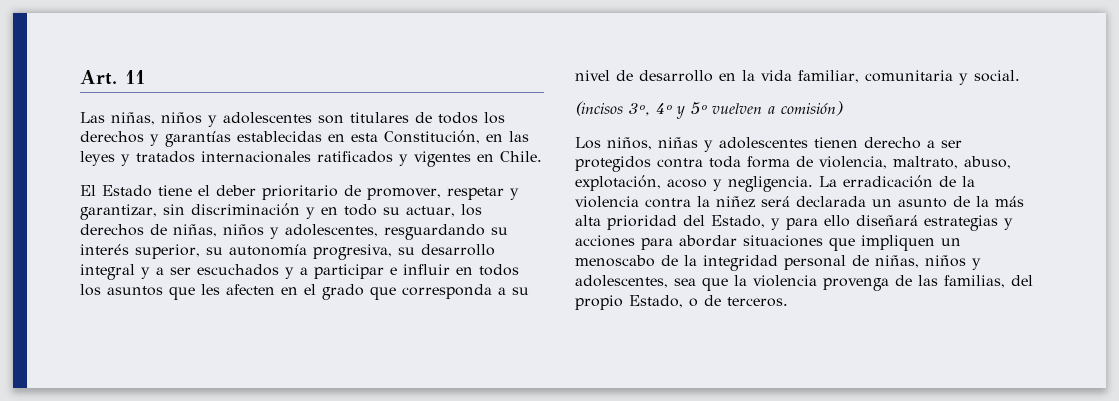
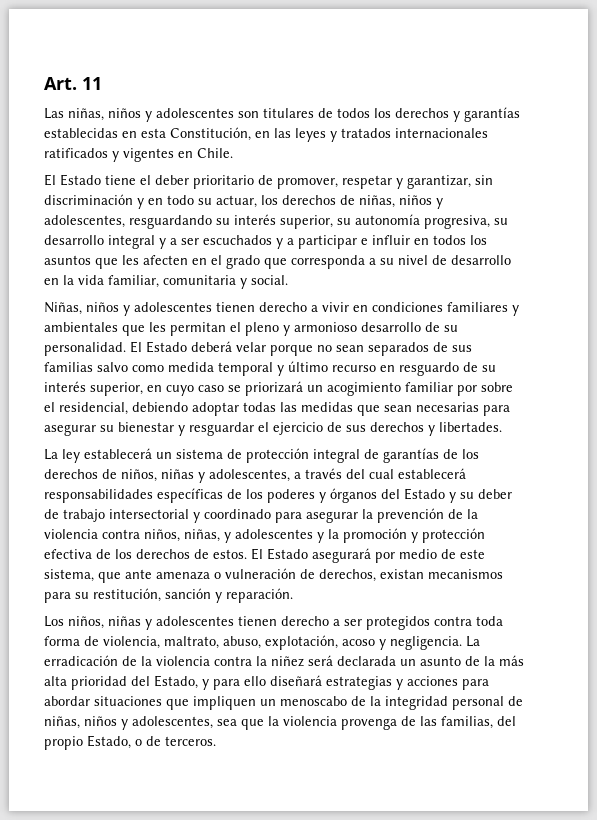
- (incisos 3º, 4º y 5º vuelven a comisión)
+ Niñas, niños y adolescentes tienen derecho a vivir en condiciones familiares y ambientales que les permitan el pleno y armonioso desarrollo de su personalidad. El Estado deberá velar porque no sean separados de sus familias salvo como medida temporal y último recurso en resguardo de su interés superior, en cuyo caso se priorizará un acogimiento familiar por sobre el residencial, debiendo adoptar todas las medidas que sean necesarias para asegurar su bienestar y resguardar el ejercicio de sus derechos y libertades.
+ La ley establecerá un sistema de protección integral de garantías de los derechos de niños, niñas y adolescentes, a través del cual establecerá responsabilidades específicas de los poderes y órganos del Estado y su deber de trabajo intersectorial y coordinado para asegurar la prevención de la violencia contra niños, niñas, y adolescentes y la promoción y protección efectiva de los derechos de estos. El Estado asegurará por medio de este sistema, que ante amenaza o vulneración de derechos, existan mecanismos para su restitución, sanción y reparación.

